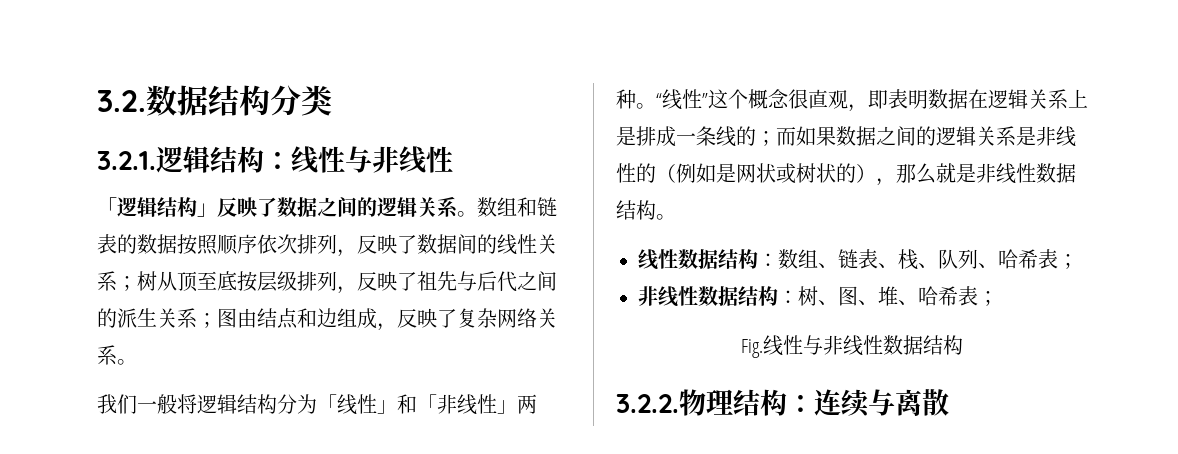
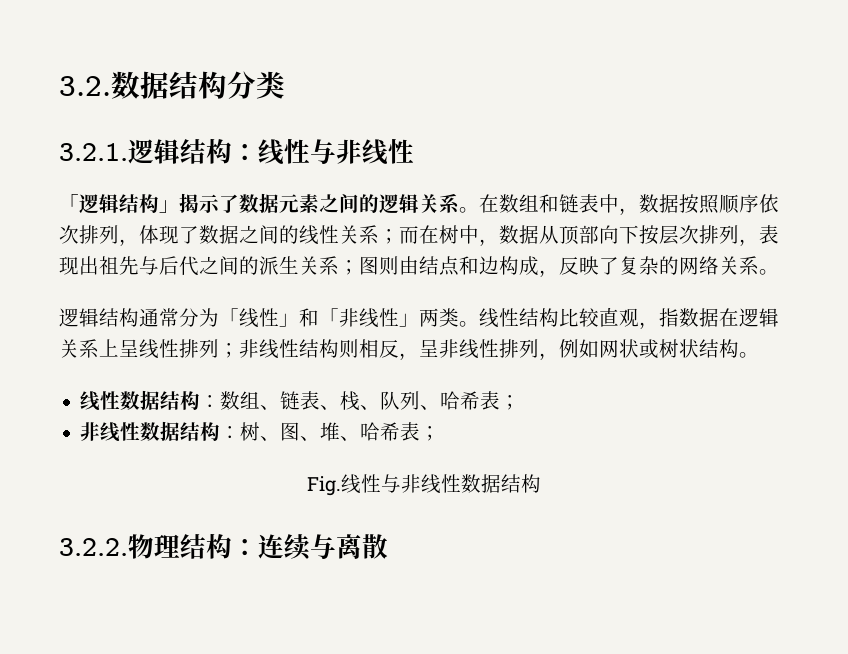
- 「逻辑结构」反映了数据之间的逻辑关系。
+ 「逻辑结构」揭示了数据元素之间的逻辑关系。
- 数组和链表的数据按照顺序依次排列，反映了数据间的线性关系；树从顶至底按层级排列，反映了祖先与后代之间的派生关系；图由结点和边组成，反映了复杂网络关系。
+ 在数组和链表中，数据按照顺序依次排列，体现了数据之间的线性关系；而在树中，数据从顶部向下按层次排列，表现出祖先与后代之间的派生关系；图则由结点和边构成，反映了复杂的网络关系。
- 我们一般将逻辑结构分为「线性」和「非线性」两种。“线性”这个概念很直观，即表明数据在逻辑关系上是排成一条线的；而如果数据之间的逻辑关系是非线性的（例如是网状或树状的），那么就是非线性数据结构。
+ 逻辑结构通常分为「线性」和「非线性」两类。线性结构比较直观，指数据在逻辑关系上呈线性排列；非线性结构则相反，呈非线性排列，例如网状或树状结构。

